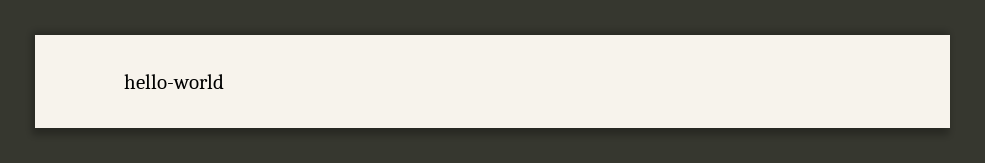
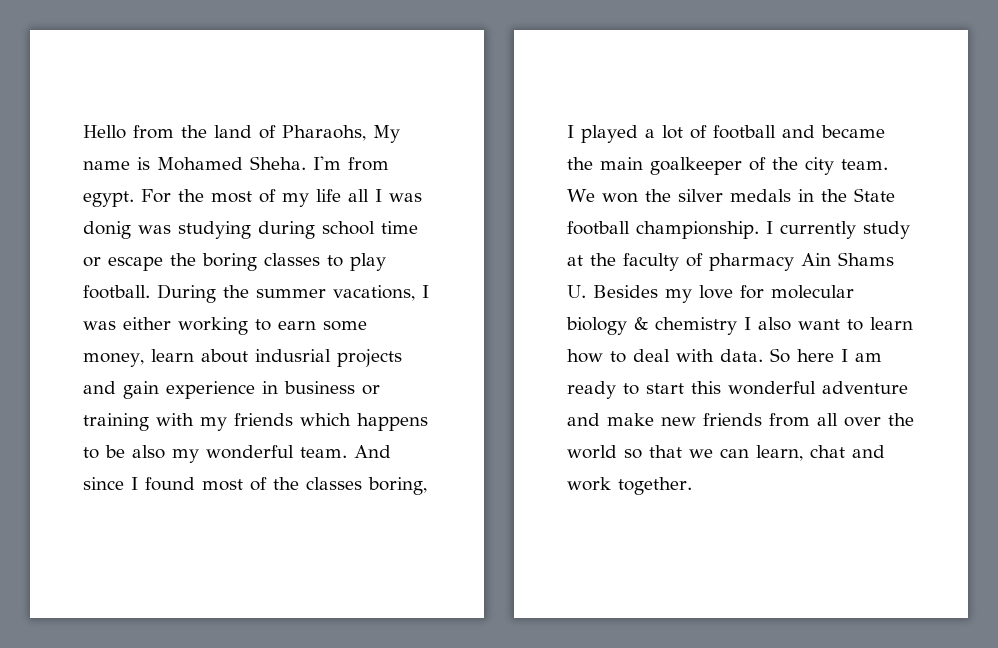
- hello-world
+ Hello from the land of Pharaohs, My name is Mohamed Sheha. I'm from egypt. For the most of my life all I was donig was studying during school time or escape the boring classes to play football. During the summer vacations, I was either working to earn some money, learn about indusrial projects and gain experience in business or training with my friends which happens to be also my wonderful team. And since I found most of the classes boring, I played a lot of football and became the main goalkeeper of the city team. We won the silver medals in the State football championship. I currently study at the faculty of pharmacy Ain Shams U. Besides my love for molecular biology & chemistry I also want to learn how to deal with data. So here I am ready to start this wonderful adventure and make new friends from all over the world so that we can learn, chat and work together.

